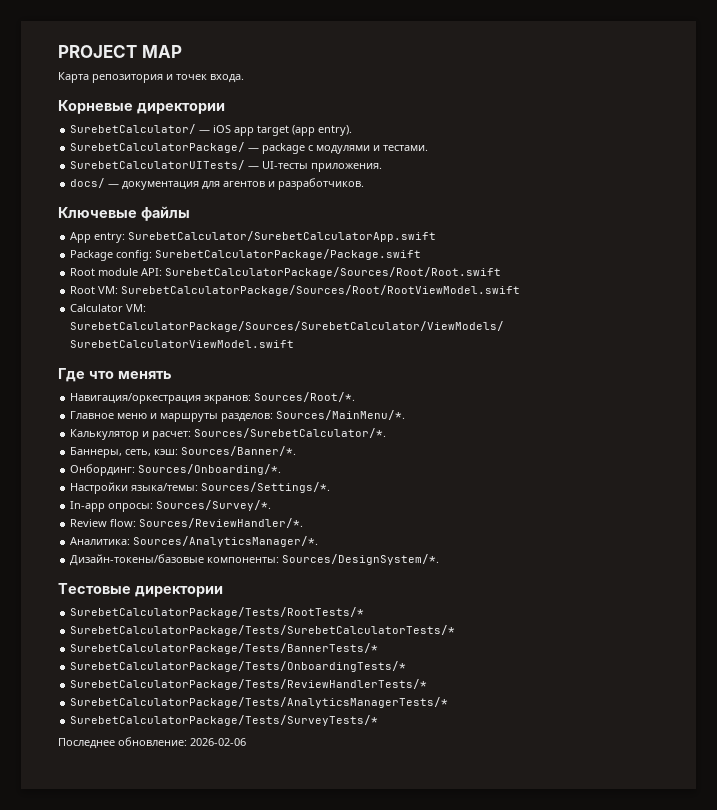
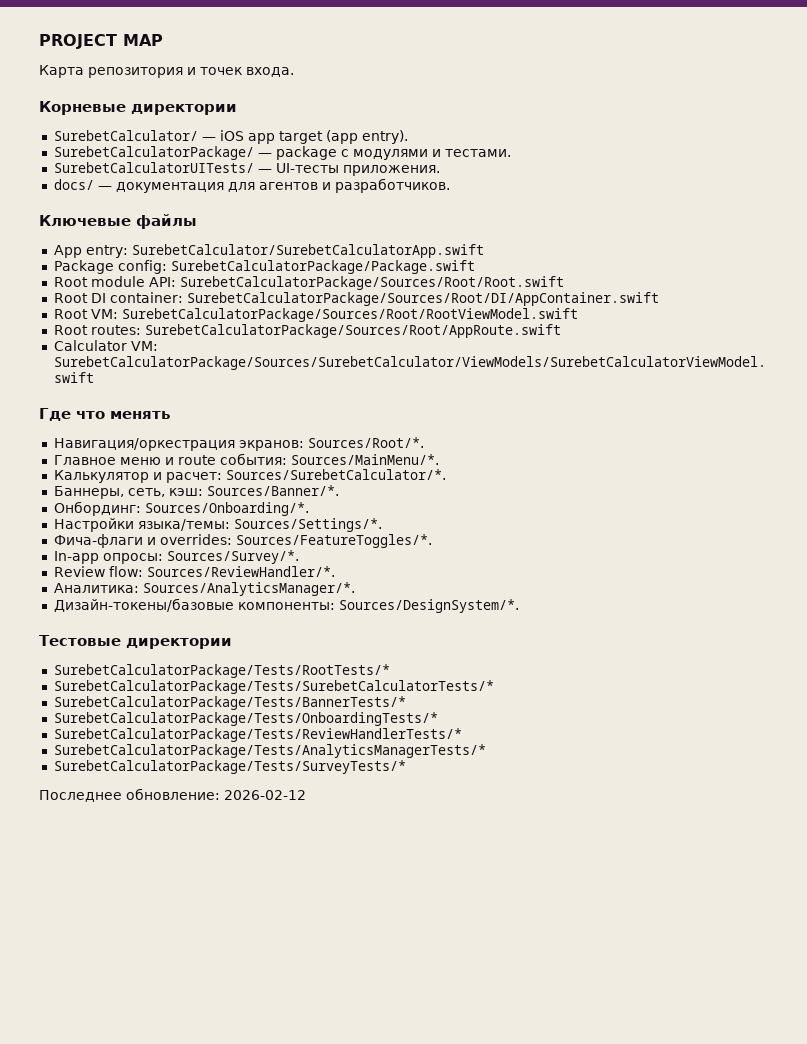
+ Root DI container: SurebetCalculatorPackage/Sources/Root/DI/AppContainer.swift
+ Root routes: SurebetCalculatorPackage/Sources/Root/AppRoute.swift
- Главное меню и маршруты разделов: Sources/MainMenu/*.
+ Главное меню и route события: Sources/MainMenu/*.
+ Фича-флаги и overrides: Sources/FeatureToggles/*.
- Последнее обновление: 2026-02-06
+ Последнее обновление: 2026-02-12

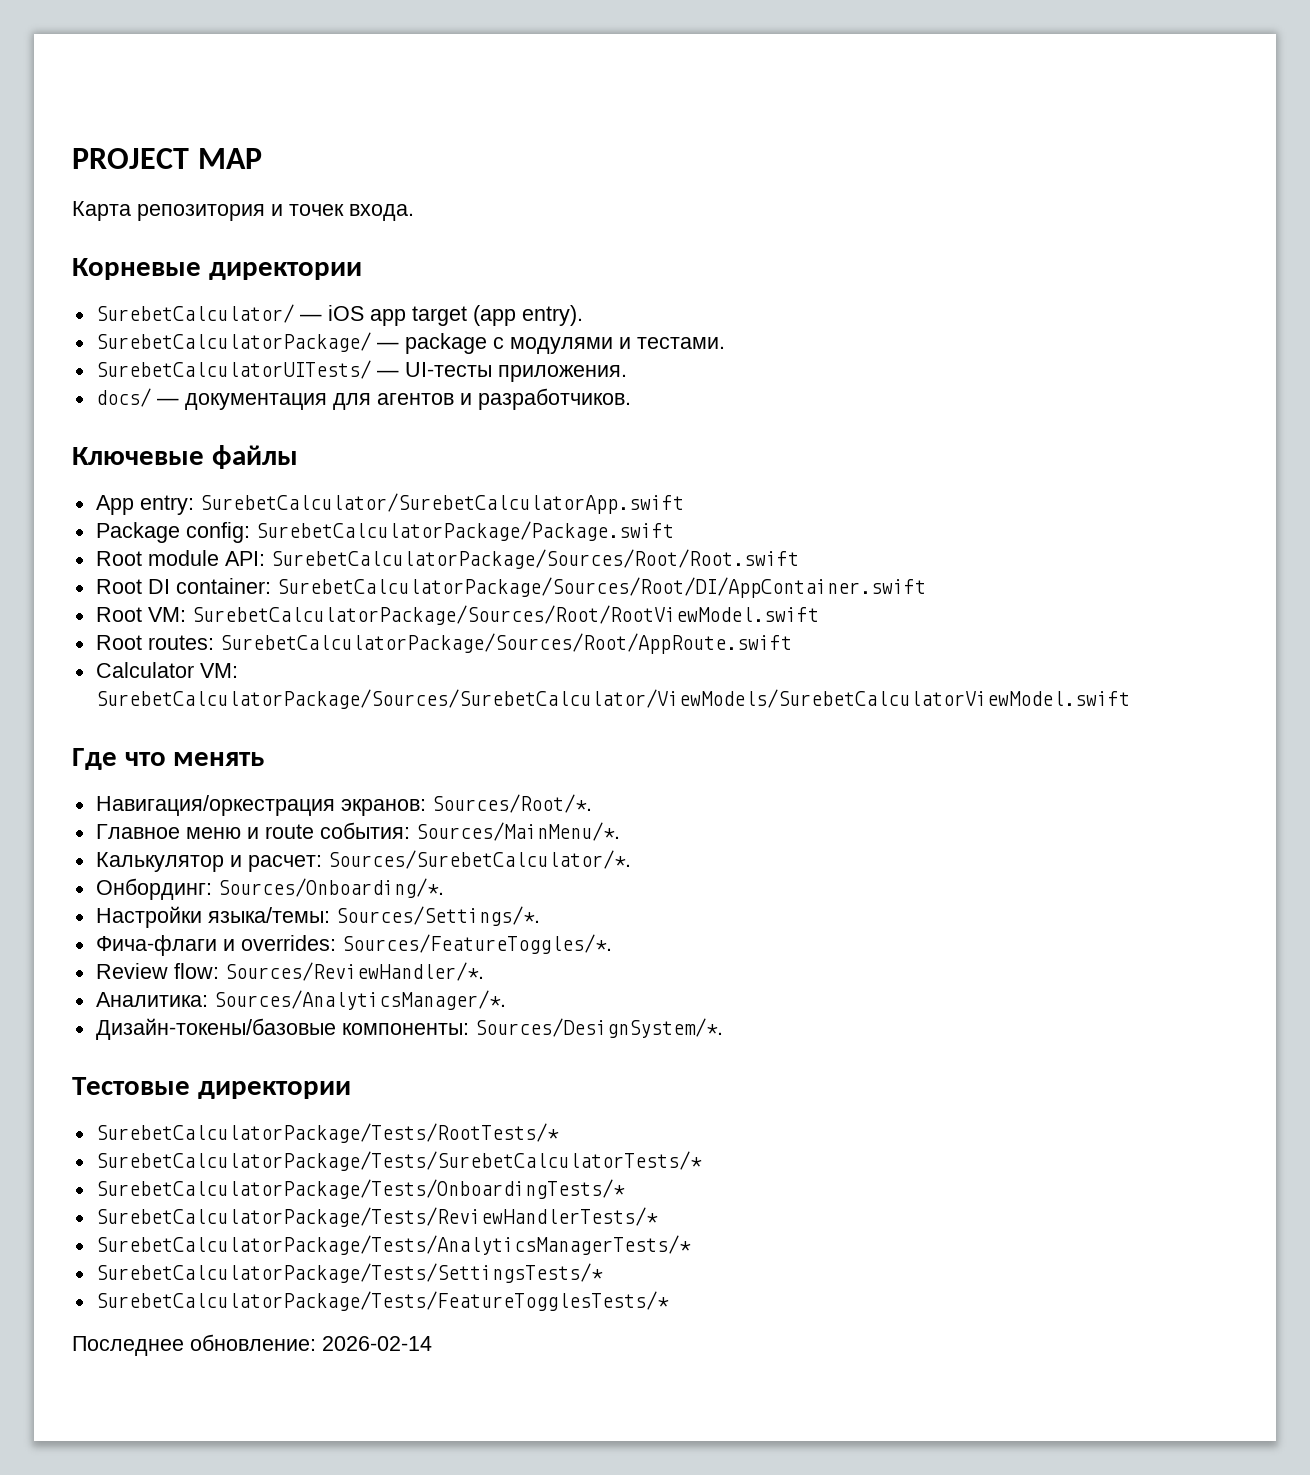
- Баннеры, сеть, кэш: Sources/Banner/*.
- In-app опросы: Sources/Survey/*.
- SurebetCalculatorPackage/Tests/BannerTests/*
- SurebetCalculatorPackage/Tests/SurveyTests/*
+ SurebetCalculatorPackage/Tests/SettingsTests/*
+ SurebetCalculatorPackage/Tests/FeatureTogglesTests/*
- Последнее обновление: 2026-02-12
+ Последнее обновление: 2026-02-14

